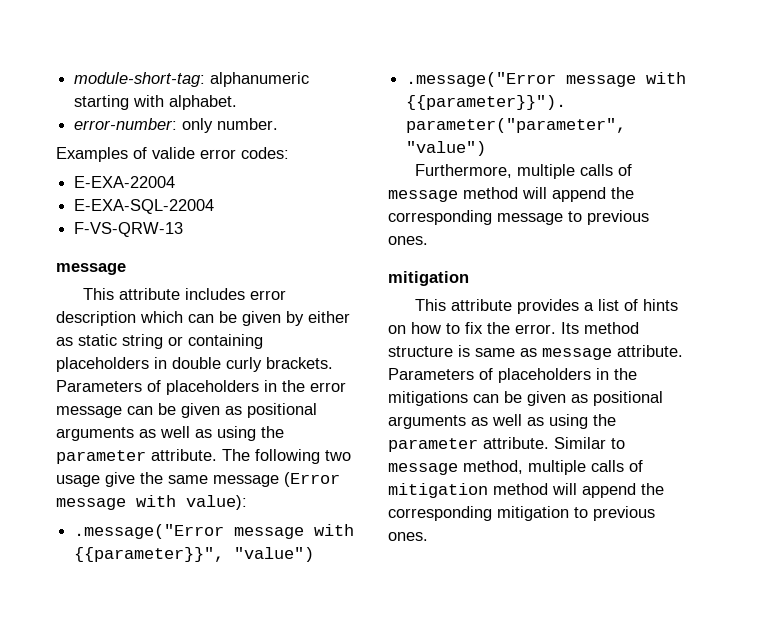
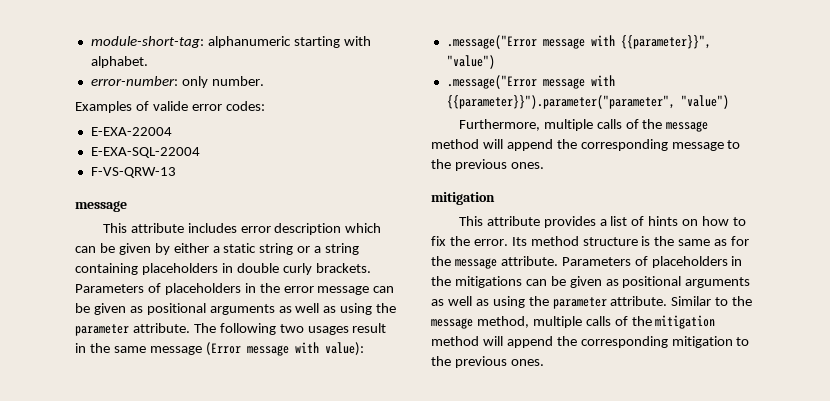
- This attribute includes error description which can be given by either as static string or containing placeholders in double curly brackets.
+ This attribute includes error description which can be given by either a static string or a string containing placeholders in double curly brackets.
- The following two usage give the same message (Error message with value):
+ The following two usages result in the same message (Error message with value):
- Furthermore, multiple calls of message method will append the corresponding message to previous ones.
+ Furthermore, multiple calls of the message method will append the corresponding message to the previous ones.
- Its method structure is same as message attribute.
+ Its method structure is the same as for the message attribute.
- Similar to message method, multiple calls of mitigation method will append the corresponding mitigation to previous ones.
+ Similar to the message method, multiple calls of the mitigation method will append the corresponding mitigation to the previous ones.

